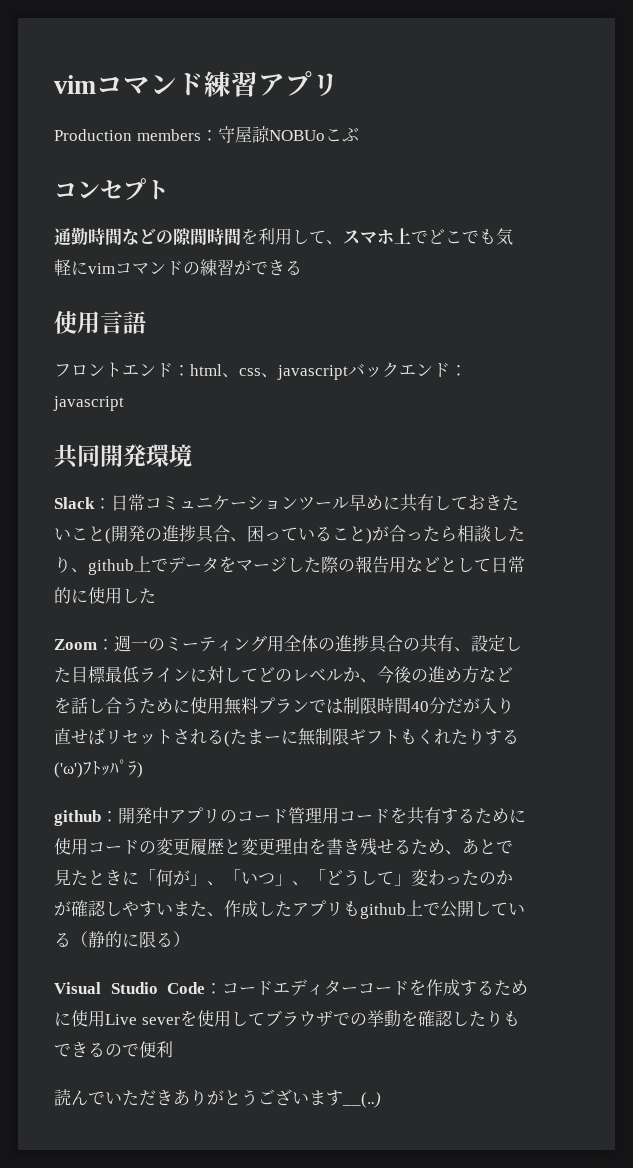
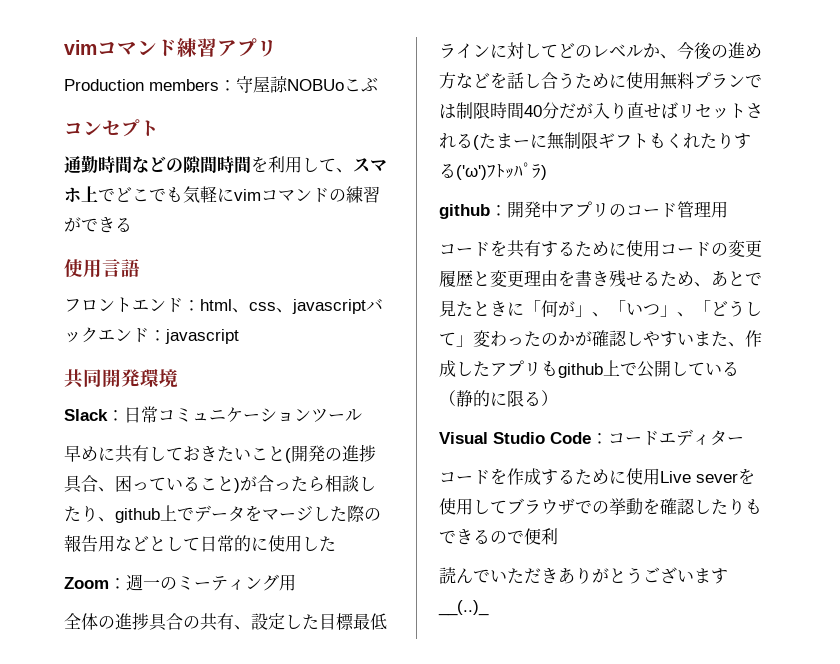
- Slack：日常コミュニケーションツール早めに共有しておきたいこと(開発の進捗具合、困っていること)が合ったら相談したり、github上でデータをマージした際の報告用などとして日常的に使用した
+ Slack：日常コミュニケーションツール
+ 早めに共有しておきたいこと(開発の進捗具合、困っていること)が合ったら相談したり、github上でデータをマージした際の報告用などとして日常的に使用した
- 週一のミーティング用全体の進捗具合の共有、設定した目標最低ラインに対してどのレベルか、今後の進め方などを話し合うために使用無料プランでは制限時間40分だが入り直せばリセットされる(たまーに無制限ギフトもくれたりする('ω')ﾌﾄｯﾊﾟﾗ)
+ 週一のミーティング用
+ 全体の進捗具合の共有、設定した目標最低ラインに対してどのレベルか、今後の進め方などを話し合うために使用無料プランでは制限時間40分だが入り直せばリセットされる(たまーに無制限ギフトもくれたりする('ω')ﾌﾄｯﾊﾟﾗ)
- github：開発中アプリのコード管理用コードを共有するために使用コードの変更履歴と変更理由を書き残せるため、あとで見たときに「何が」、「いつ」、「どうして」変わったのかが確認しやすいまた、作成したアプリもgithub上で公開している（静的に限る）
+ github：開発中アプリのコード管理用
+ コードを共有するために使用コードの変更履歴と変更理由を書き残せるため、あとで見たときに「何が」、「いつ」、「どうして」変わったのかが確認しやすいまた、作成したアプリもgithub上で公開している（静的に限る）
- Visual Studio Code：コードエディターコードを作成するために使用Live severを使用してブラウザでの挙動を確認したりもできるので便利
+ Visual Studio Code：コードエディター
+ コードを作成するために使用Live severを使用してブラウザでの挙動を確認したりもできるので便利
- 読んでいただきありがとうございます__(..)
+ 読んでいただきありがとうございます__(..)_

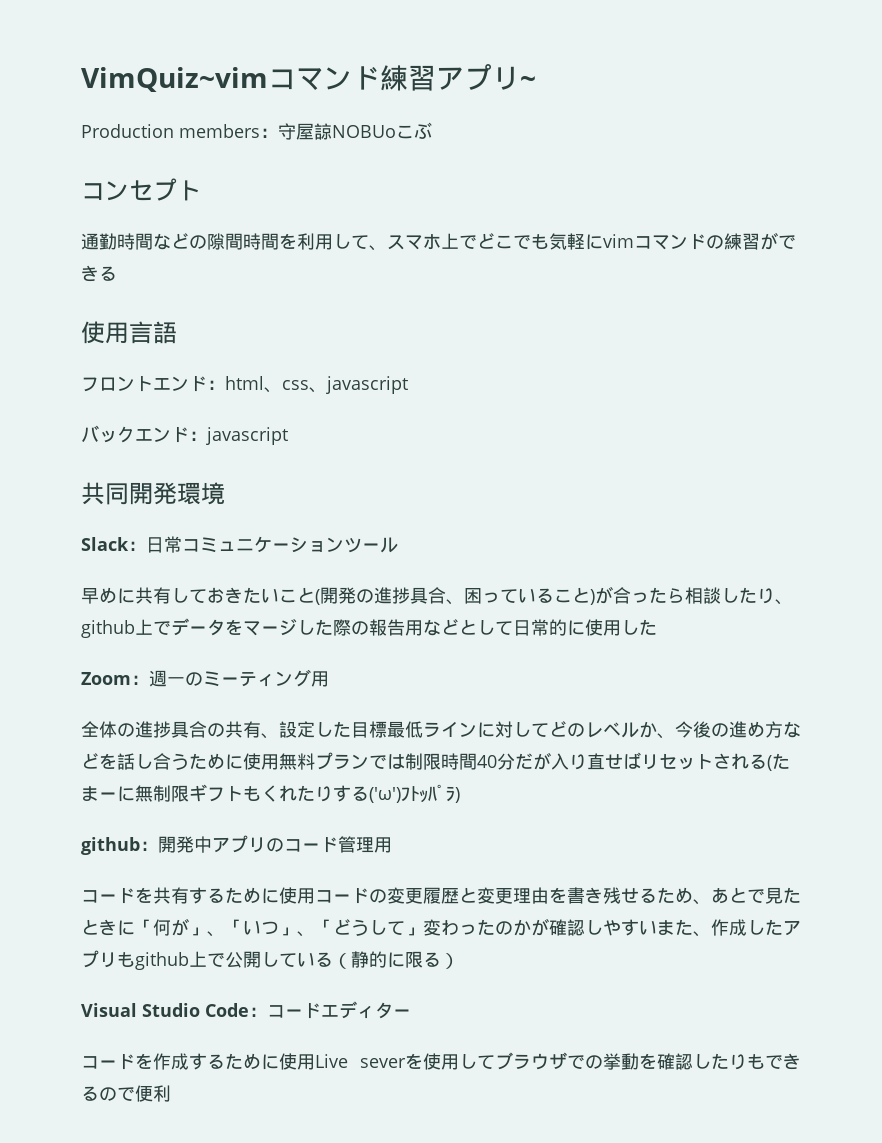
- vimコマンド練習アプリ
+ VimQuiz~vimコマンド練習アプリ~
- フロントエンド：html、css、javascriptバックエンド：javascript
+ フロントエンド：html、css、javascript
+ バックエンド：javascript
- 読んでいただきありがとうございます__(..)_

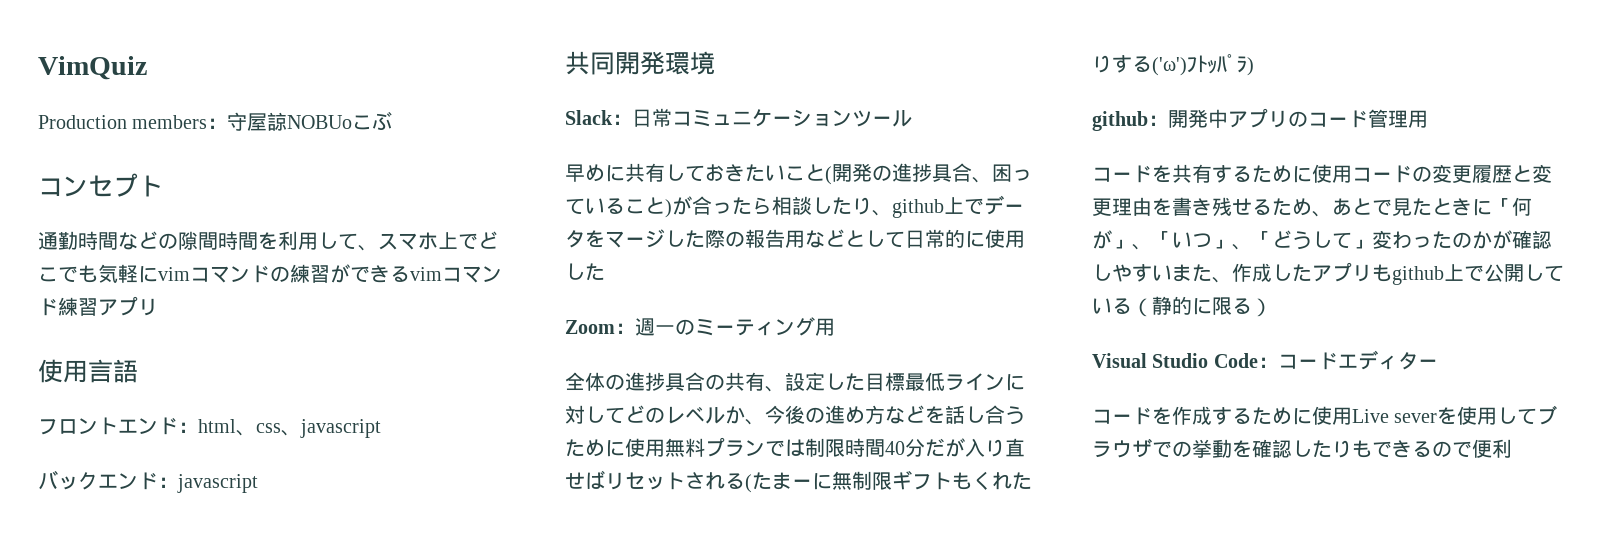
- VimQuiz~vimコマンド練習アプリ~
+ VimQuiz
- 通勤時間などの隙間時間を利用して、スマホ上でどこでも気軽にvimコマンドの練習ができる
+ 通勤時間などの隙間時間を利用して、スマホ上でどこでも気軽にvimコマンドの練習ができるvimコマンド練習アプリ

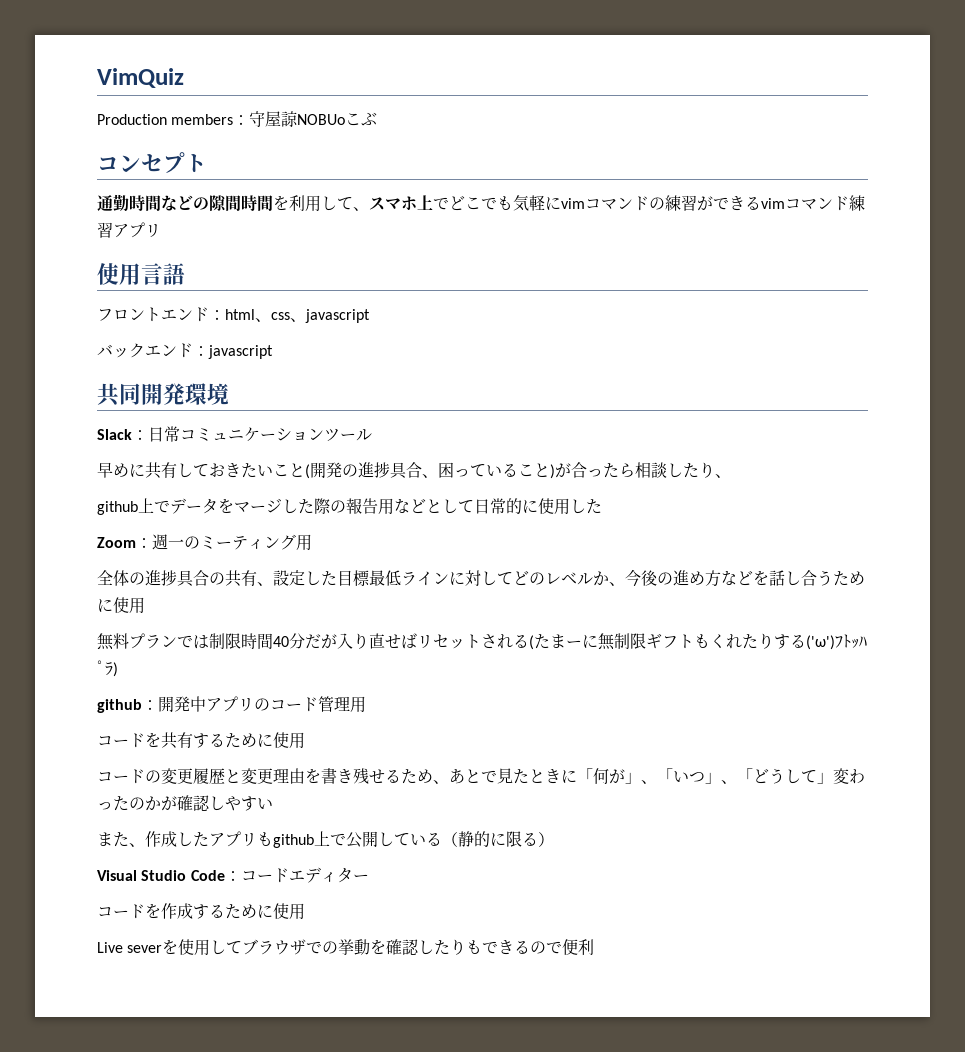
- 早めに共有しておきたいこと(開発の進捗具合、困っていること)が合ったら相談したり、github上でデータをマージした際の報告用などとして日常的に使用した
+ 早めに共有しておきたいこと(開発の進捗具合、困っていること)が合ったら相談したり、
+ github上でデータをマージした際の報告用などとして日常的に使用した
- 全体の進捗具合の共有、設定した目標最低ラインに対してどのレベルか、今後の進め方などを話し合うために使用無料プランでは制限時間40分だが入り直せばリセットされる(たまーに無制限ギフトもくれたりする('ω')ﾌﾄｯﾊﾟﾗ)
+ 全体の進捗具合の共有、設定した目標最低ラインに対してどのレベルか、今後の進め方などを話し合うために使用
+ 無料プランでは制限時間40分だが入り直せばリセットされる(たまーに無制限ギフトもくれたりする('ω')ﾌﾄｯﾊﾟﾗ)
- コードを共有するために使用コードの変更履歴と変更理由を書き残せるため、あとで見たときに「何が」、「いつ」、「どうして」変わったのかが確認しやすいまた、作成したアプリもgithub上で公開している（静的に限る）
+ コードを共有するために使用
+ コードの変更履歴と変更理由を書き残せるため、あとで見たときに「何が」、「いつ」、「どうして」変わったのかが確認しやすい
+ また、作成したアプリもgithub上で公開している（静的に限る）
- コードを作成するために使用Live severを使用してブラウザでの挙動を確認したりもできるので便利
+ コードを作成するために使用
+ Live severを使用してブラウザでの挙動を確認したりもできるので便利

